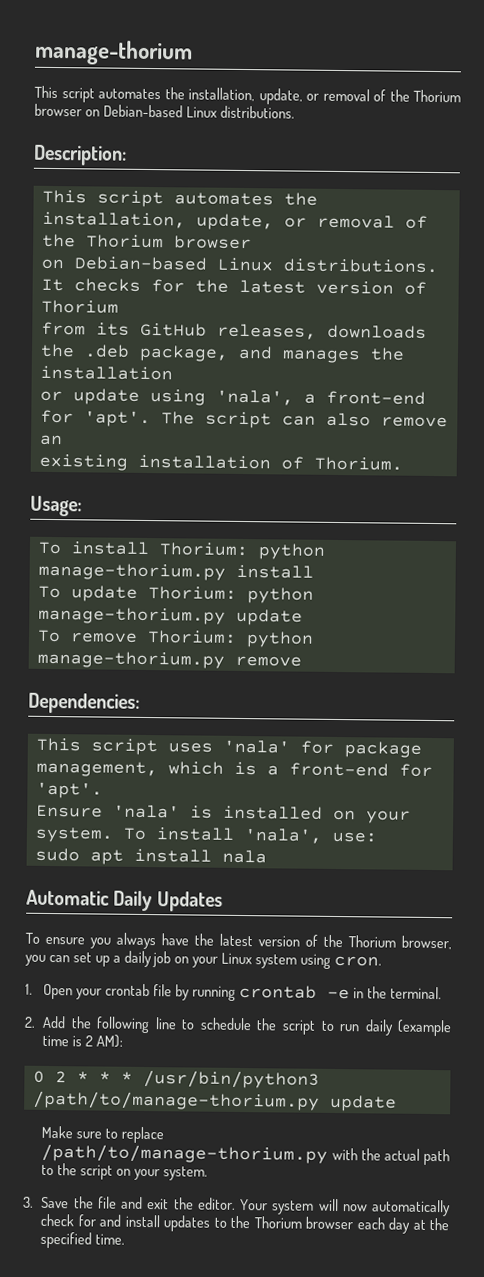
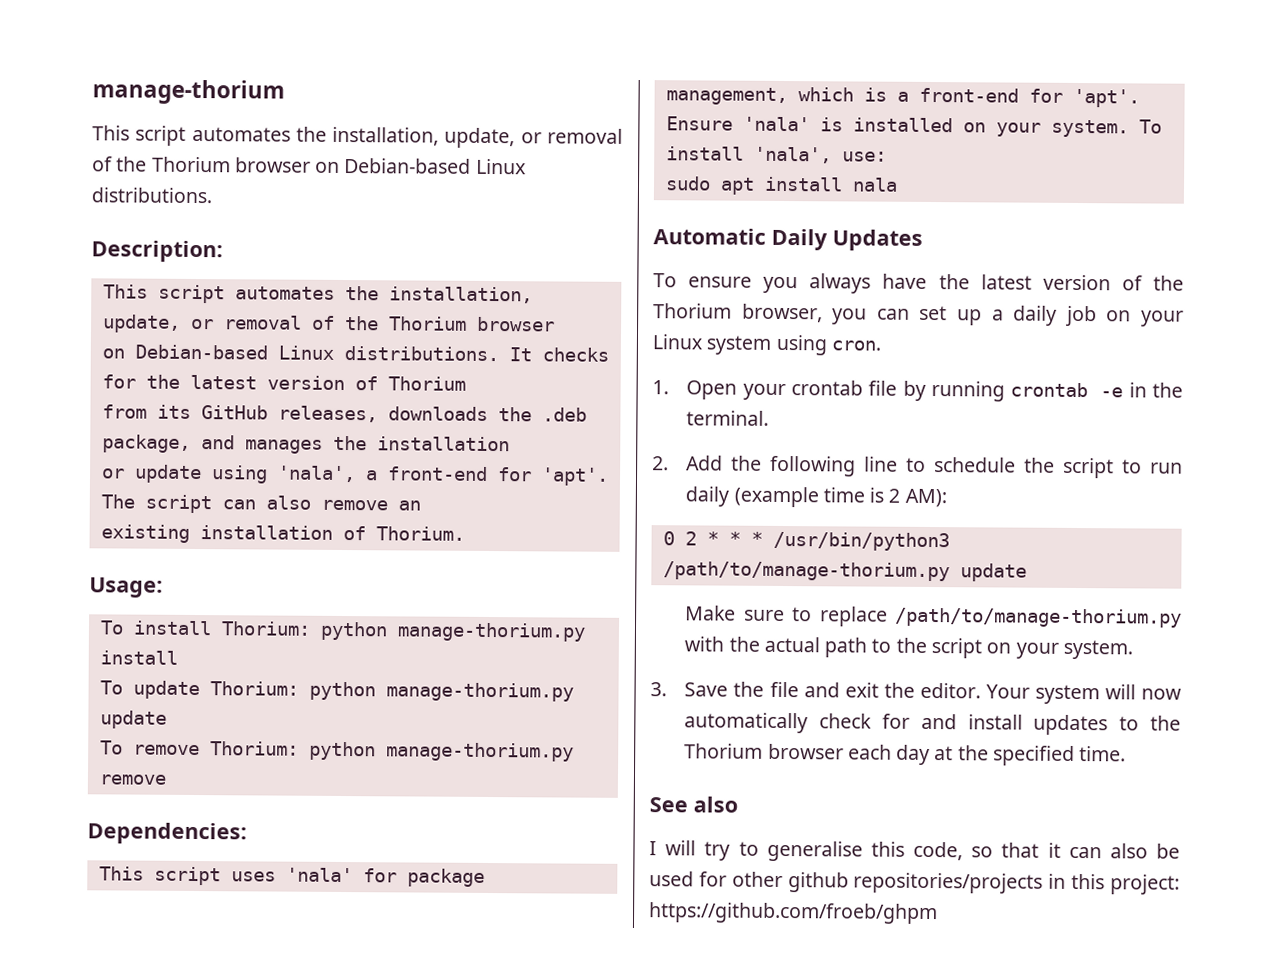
+ See also
+ I will try to generalise this code, so that it can also be used for other github repositories/projects in this project: https://github.com/froeb/ghpm

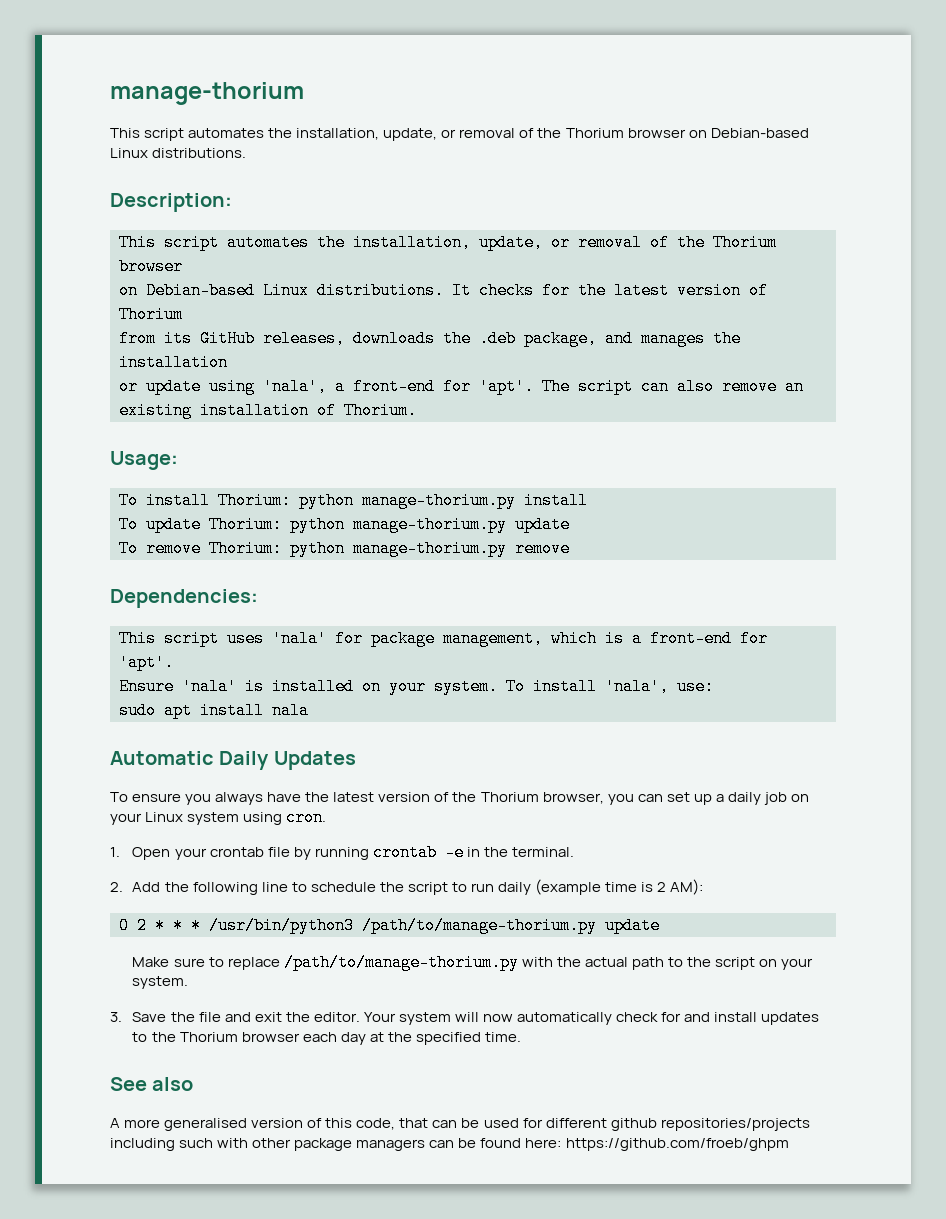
- I will try to generalise this code, so that it can also be used for other github repositories/projects in this project: https://github.com/froeb/ghpm
+ A more generalised version of this code, that can be used for different github repositories/projects including such with other package managers can be found here: https://github.com/froeb/ghpm

